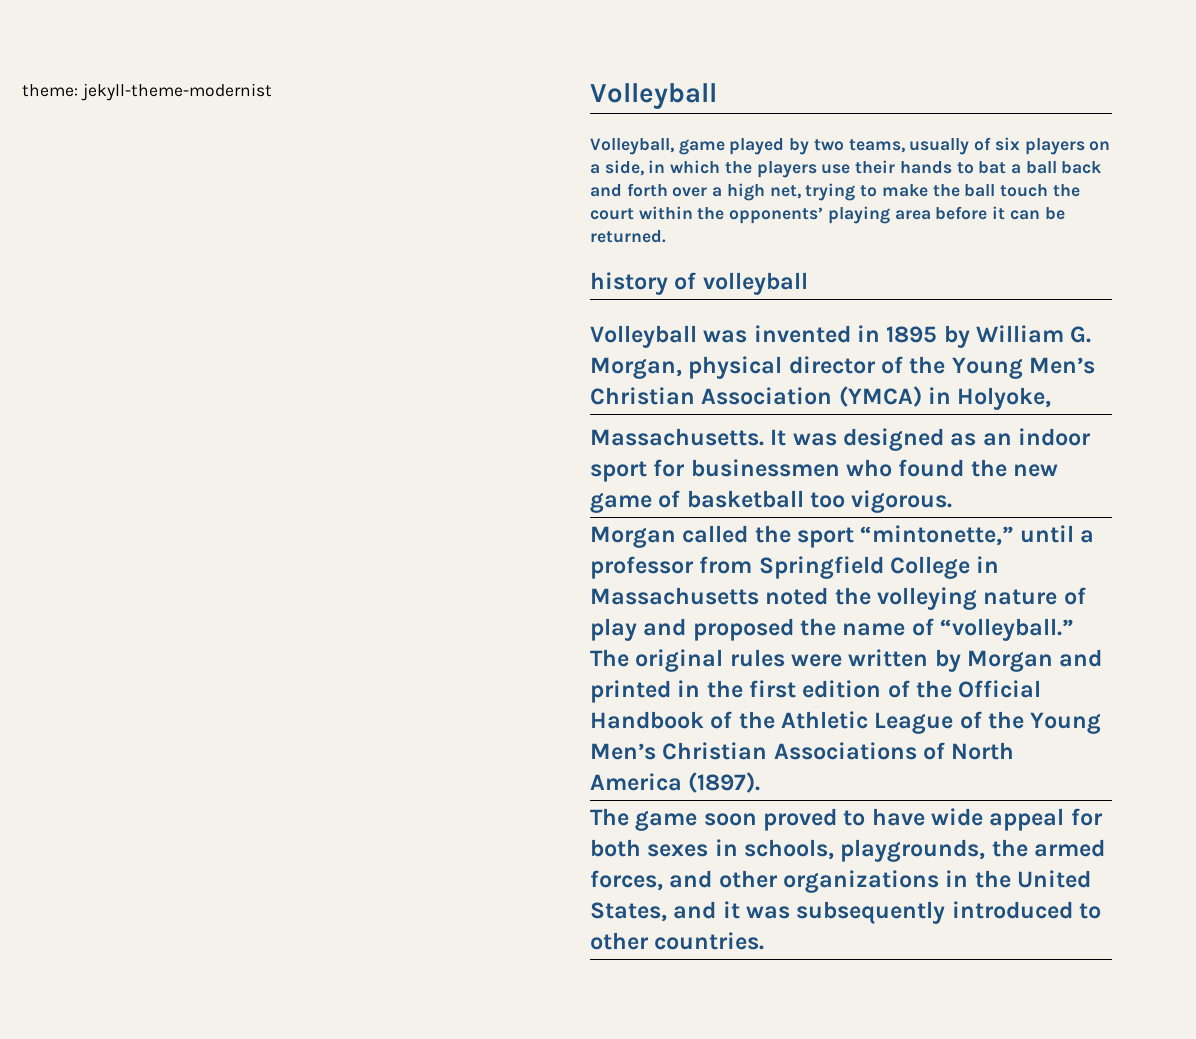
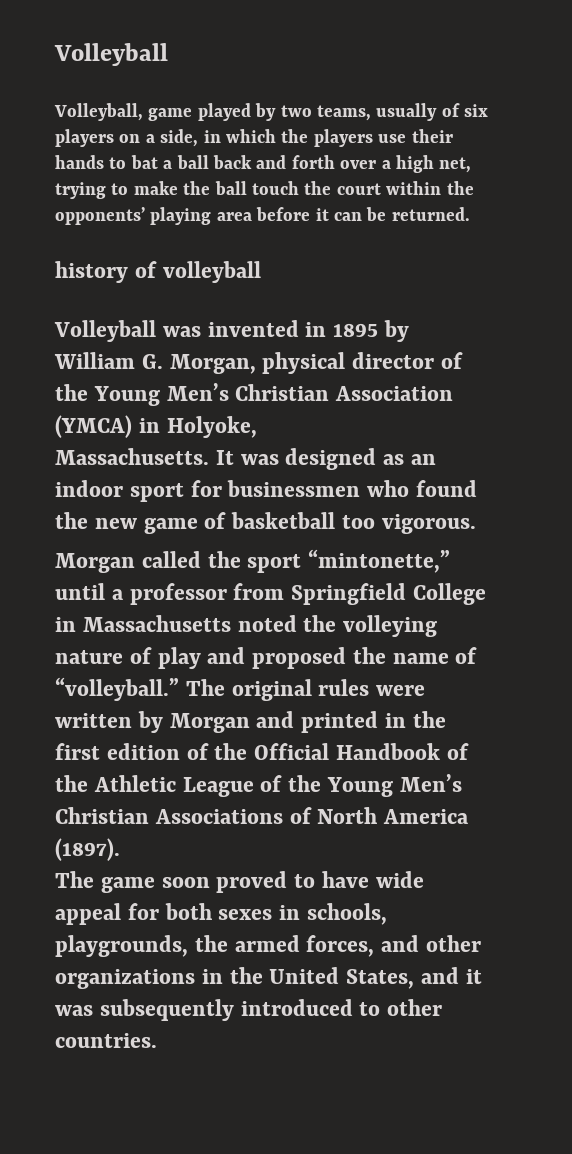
- theme: jekyll-theme-modernist

